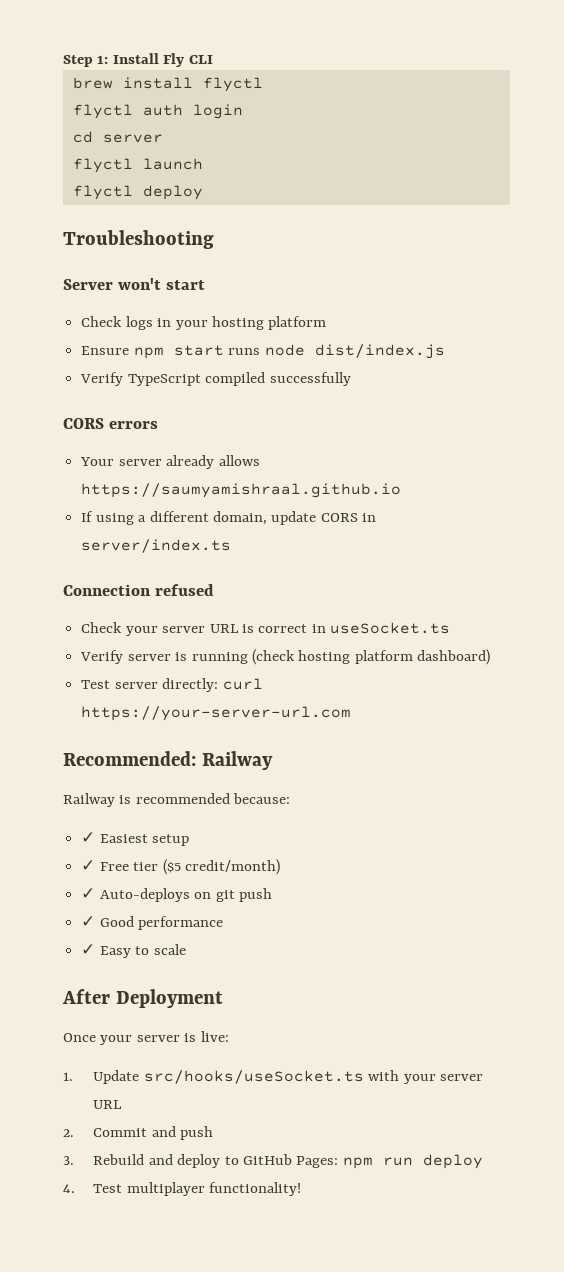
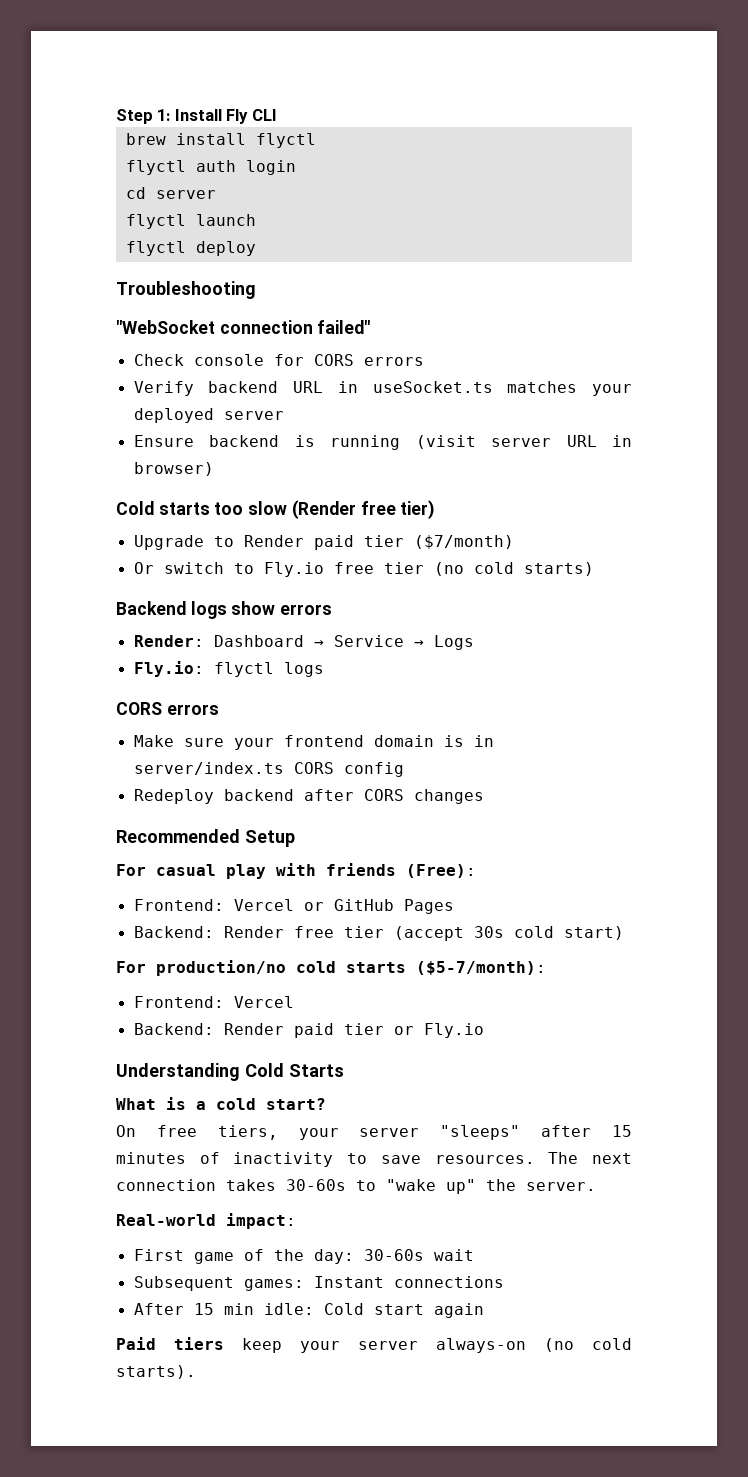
- Server won't start
- Check logs in your hosting platform
- Ensure npm start runs node dist/index.js
- Verify TypeScript compiled successfully
+ "WebSocket connection failed"
+ Check console for CORS errors
+ Verify backend URL in useSocket.ts matches your deployed server
+ Ensure backend is running (visit server URL in browser)
+ Cold starts too slow (Render free tier)
+ Upgrade to Render paid tier ($7/month)
+ Or switch to Fly.io free tier (no cold starts)
+ Backend logs show errors
+ Render: Dashboard → Service → Logs
+ Fly.io: flyctl logs
  CORS errors
- Your server already allows https://saumyamishraal.github.io
- If using a different domain, update CORS in server/index.ts
- Connection refused
- Check your server URL is correct in useSocket.ts
- Verify server is running (check hosting platform dashboard)
- Test server directly: curl https://your-server-url.com
- Recommended: Railway
- Railway is recommended because:
- ✓ Easiest setup
- ✓ Free tier ($5 credit/month)
- ✓ Auto-deploys on git push
- ✓ Good performance
- ✓ Easy to scale
- After Deployment
- Once your server is live:
- 1. Update src/hooks/useSocket.ts with your server URL
- 2. Commit and push
- 3. Rebuild and deploy to GitHub Pages: npm run deploy
- 4. Test multiplayer functionality!
+ Make sure your frontend domain is in server/index.ts CORS config
+ Redeploy backend after CORS changes
+ Recommended Setup
+ For casual play with friends (Free):
+ Frontend: Vercel or GitHub Pages
+ Backend: Render free tier (accept 30s cold start)
+ For production/no cold starts ($5-7/month):
+ Frontend: Vercel
+ Backend: Render paid tier or Fly.io
+ Understanding Cold Starts
+ What is a cold start?
+ On free tiers, your server "sleeps" after 15 minutes of inactivity to save resources. The next connection takes 30-60s to "wake up" the server.
+ Real-world impact:
+ First game of the day: 30-60s wait
+ Subsequent games: Instant connections
+ After 15 min idle: Cold start again
+ Paid tiers keep your server always-on (no cold starts).

